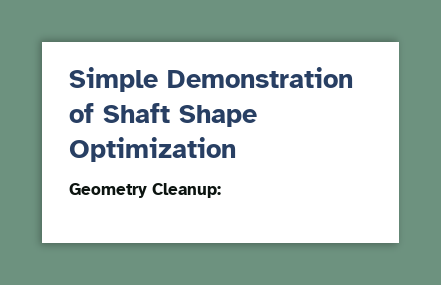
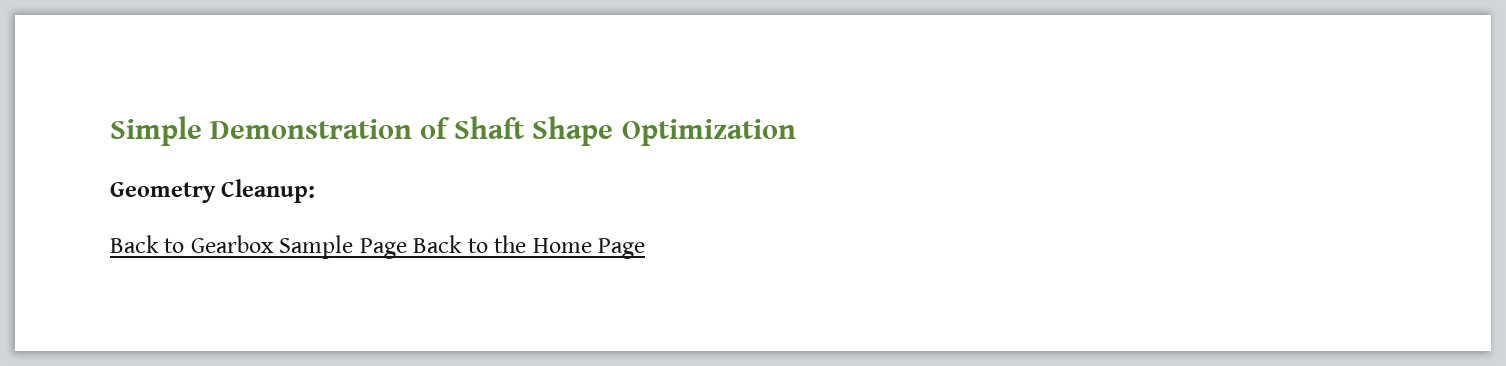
+ Back to Gearbox Sample Page Back to the Home Page

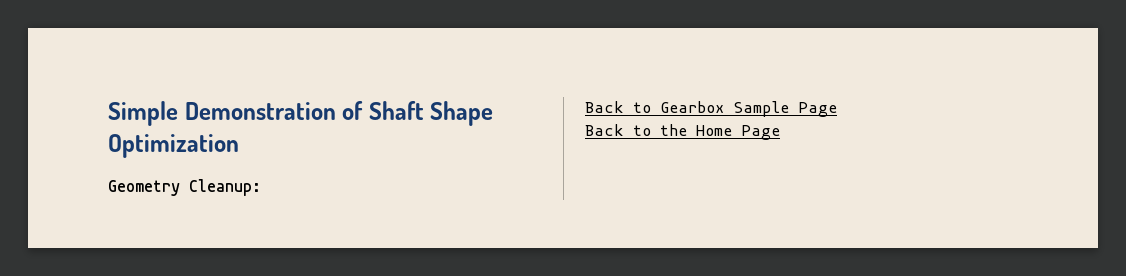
- Back to Gearbox Sample Page Back to the Home Page
+ Back to Gearbox Sample Page
+ Back to the Home Page

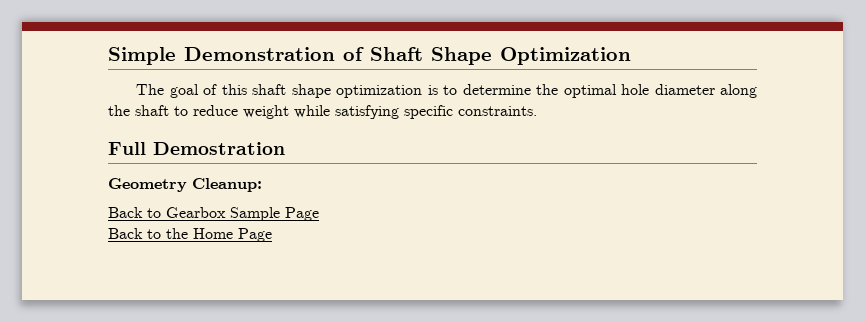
+ The goal of this shaft shape optimization is to determine the optimal hole diameter along the shaft to reduce weight while satisfying specific constraints.
+ Full Demostration

